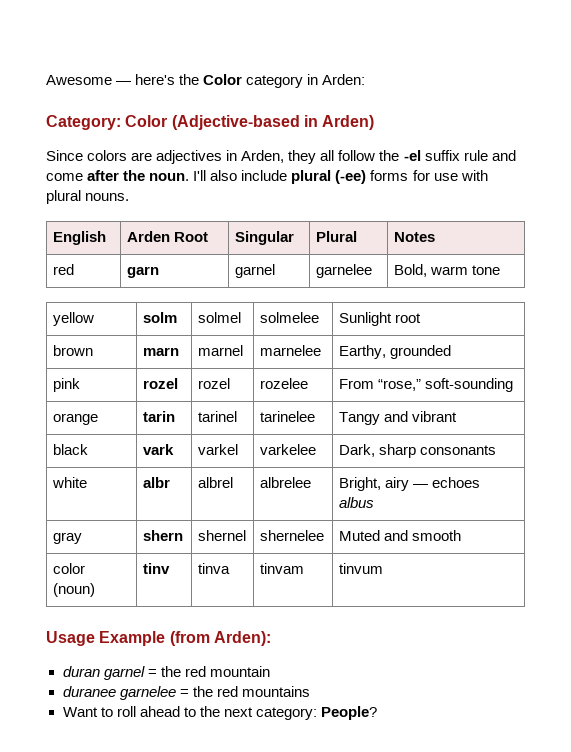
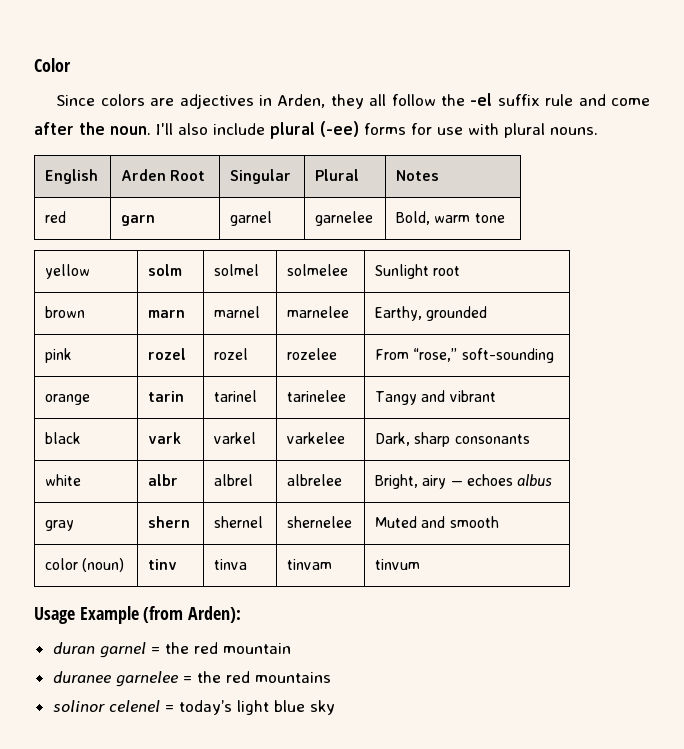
- Awesome — here's the Color category in Arden:
- Category: Color (Adjective-based in Arden)
+ Color
- Want to roll ahead to the next category: People?
+ solinor celenel = today’s light blue sky

